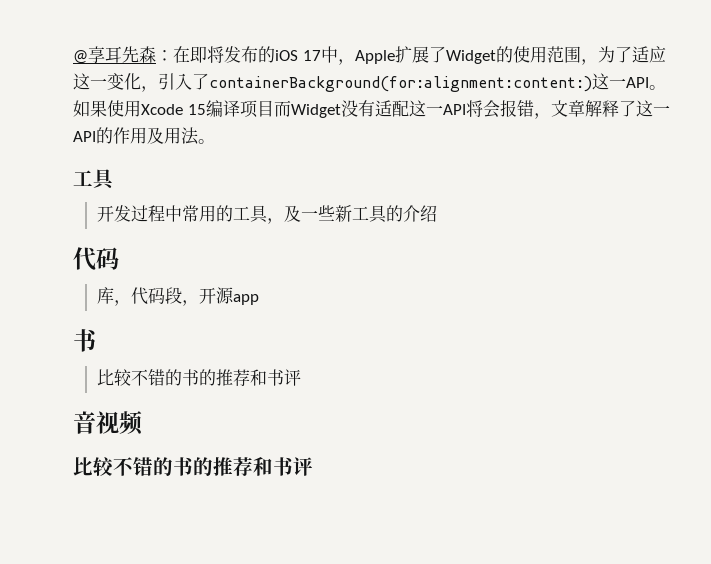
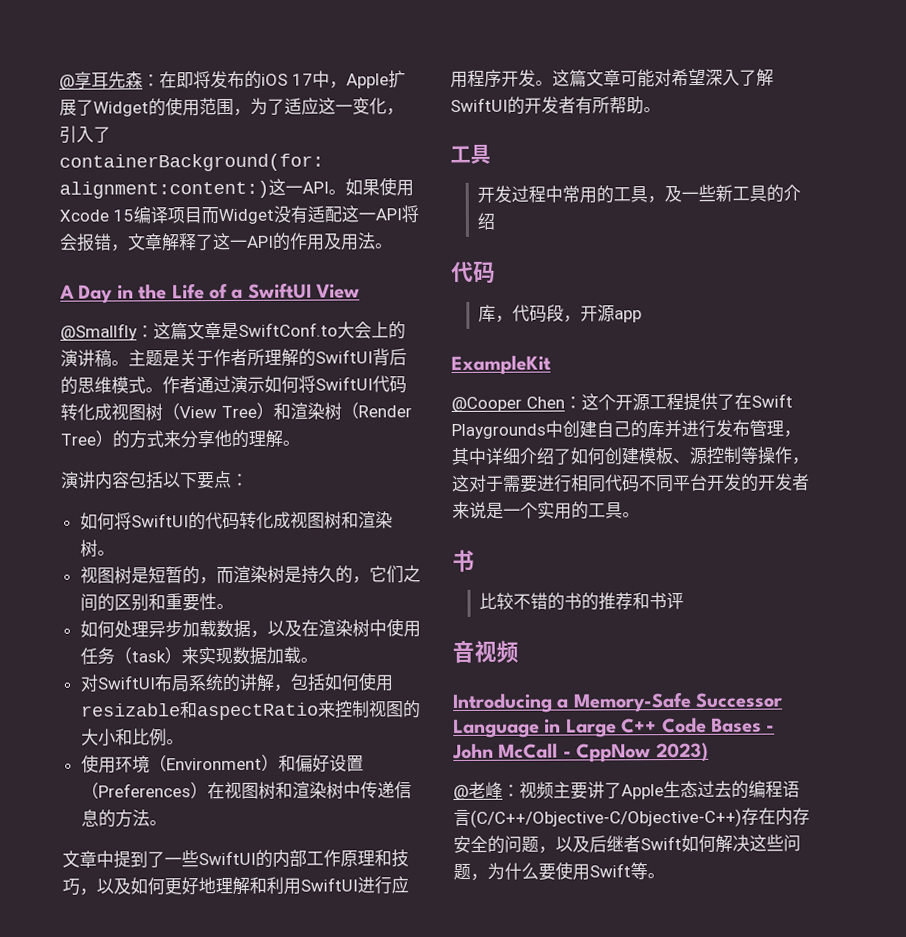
+ A Day in the Life of a SwiftUI View
+ @Smallfly：这篇文章是SwiftConf.to大会上的演讲稿。主题是关于作者所理解的SwiftUI背后的思维模式。作者通过演示如何将SwiftUI代码转化成视图树（View Tree）和渲染树（Render Tree）的方式来分享他的理解。
+ 演讲内容包括以下要点：
+ 如何将SwiftUI的代码转化成视图树和渲染树。
+ 视图树是短暂的，而渲染树是持久的，它们之间的区别和重要性。
+ 如何处理异步加载数据，以及在渲染树中使用任务（task）来实现数据加载。
+ 对SwiftUI布局系统的讲解，包括如何使用resizable和aspectRatio来控制视图的大小和比例。
+ 使用环境（Environment）和偏好设置（Preferences）在视图树和渲染树中传递信息的方法。
+ 文章中提到了一些SwiftUI的内部工作原理和技巧，以及如何更好地理解和利用SwiftUI进行应用程序开发。这篇文章可能对希望深入了解SwiftUI的开发者有所帮助。
+ ExampleKit
+ @Cooper Chen：这个开源工程提供了在Swift Playgrounds中创建自己的库并进行发布管理，其中详细介绍了如何创建模板、源控制等操作，这对于需要进行相同代码不同平台开发的开发者来说是一个实用的工具。
  音视频
- 比较不错的书的推荐和书评
+ Introducing a Memory-Safe Successor Language in Large C++ Code Bases - John McCall - CppNow 2023)
+ @老峰：视频主要讲了Apple生态过去的编程语言(C/C++/Objective-C/Objective-C++)存在内存安全的问题，以及后继者Swift如何解决这些问题，为什么要使用Swift等。

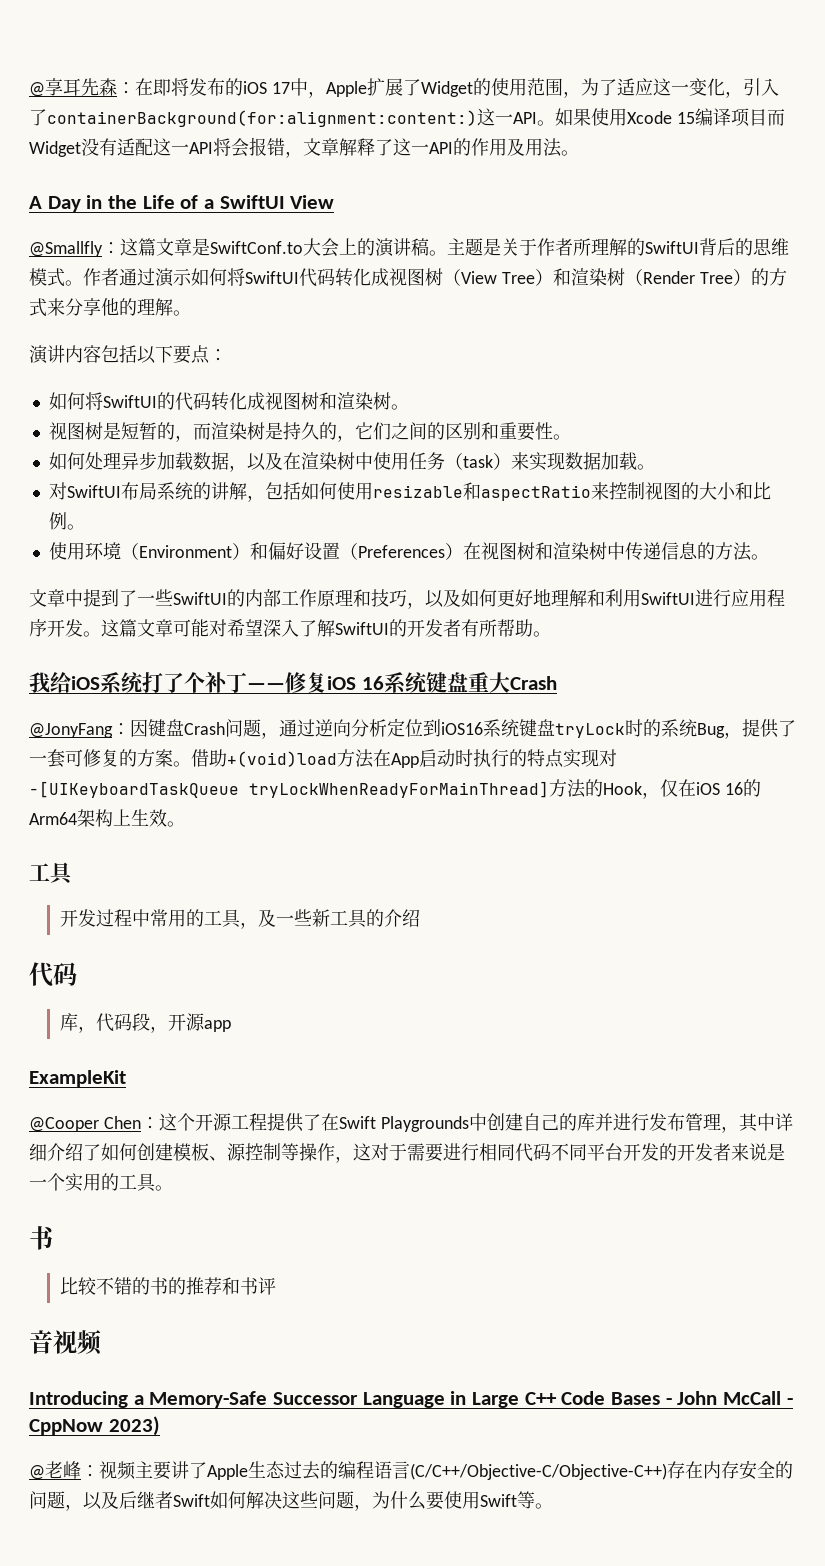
+ 我给iOS系统打了个补丁——修复iOS 16系统键盘重大Crash
+ @JonyFang：因键盘Crash问题，通过逆向分析定位到iOS16系统键盘tryLock时的系统Bug，提供了一套可修复的方案。借助+(void)load方法在App启动时执行的特点实现对-[UIKeyboardTaskQueue tryLockWhenReadyForMainThread]方法的Hook，仅在iOS 16的Arm64架构上生效。

